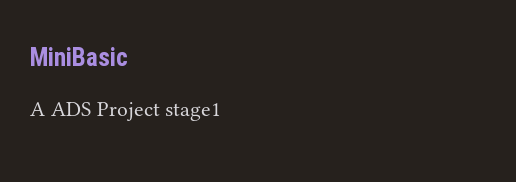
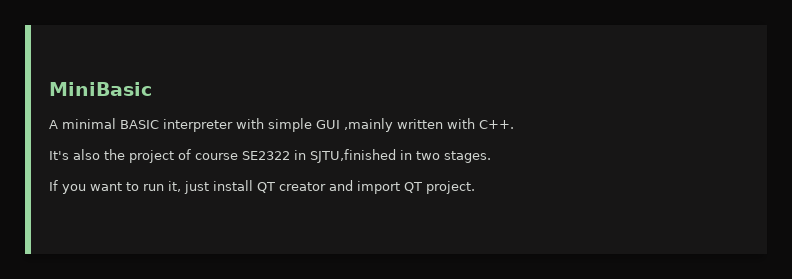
- A ADS Project stage1
+ A minimal BASIC interpreter with simple GUI ,mainly written with C++.
+ It's also the project of course SE2322 in SJTU,finished in two stages.
+ If you want to run it, just install QT creator and import QT project.

